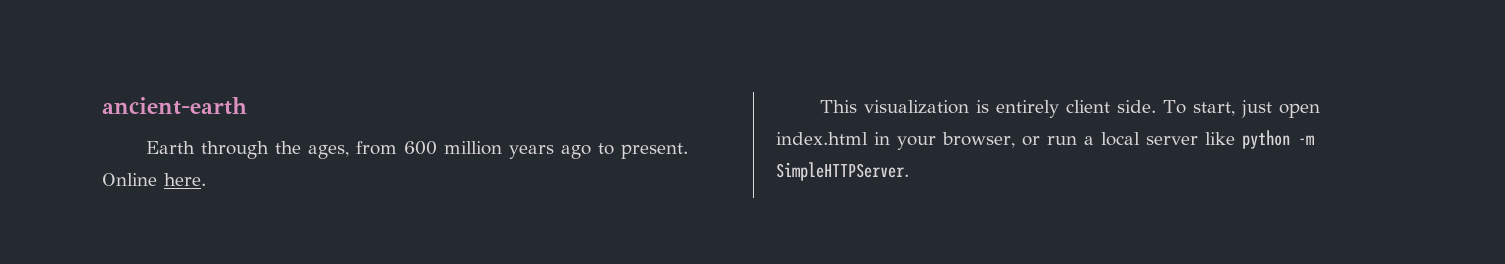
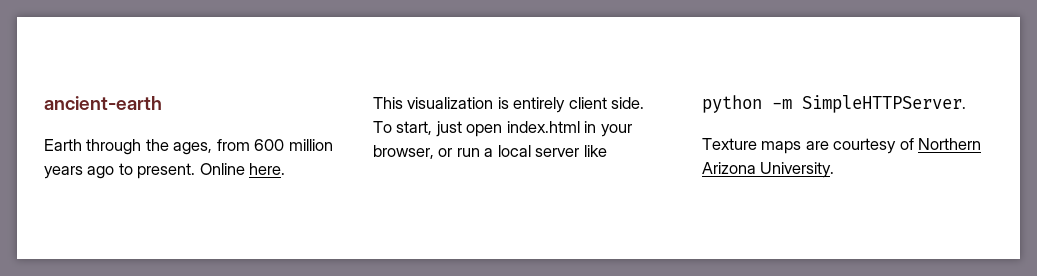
+ Texture maps are courtesy of Northern Arizona University.

